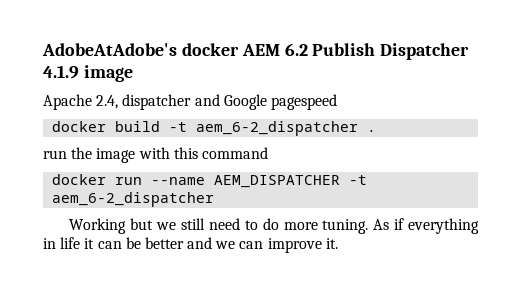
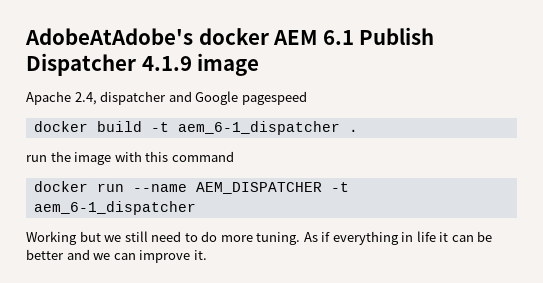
- AdobeAtAdobe's docker AEM 6.2 Publish Dispatcher 4.1.9 image
+ AdobeAtAdobe's docker AEM 6.1 Publish Dispatcher 4.1.9 image
- docker build -t aem_6-2_dispatcher .
+ docker build -t aem_6-1_dispatcher .
- docker run --name AEM_DISPATCHER -t aem_6-2_dispatcher
+ docker run --name AEM_DISPATCHER -t aem_6-1_dispatcher

